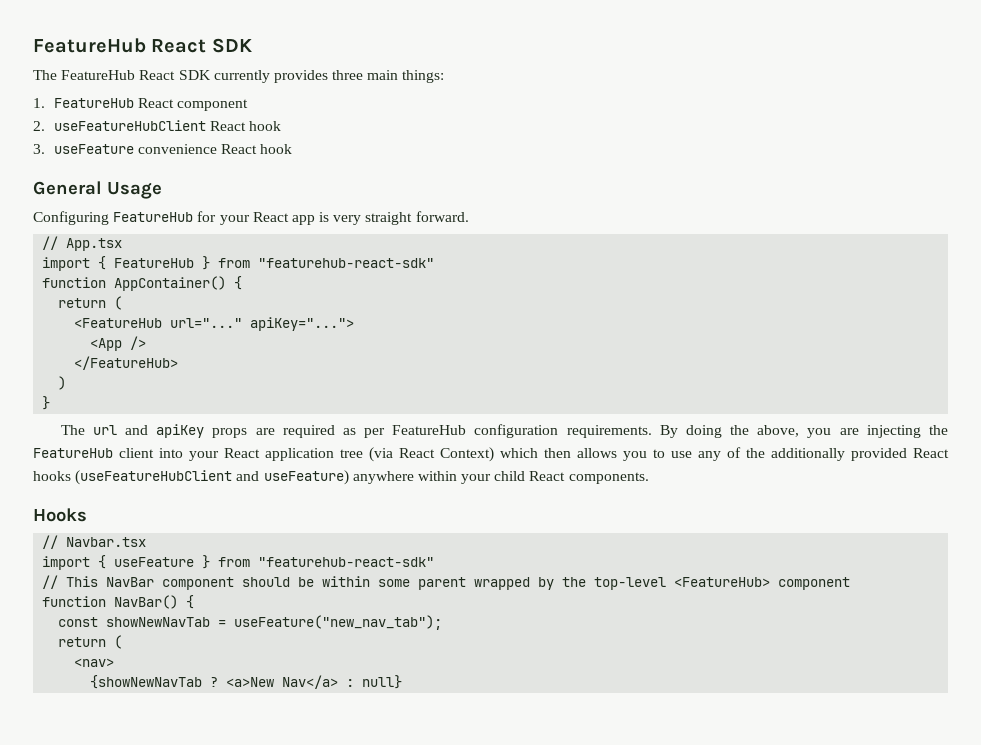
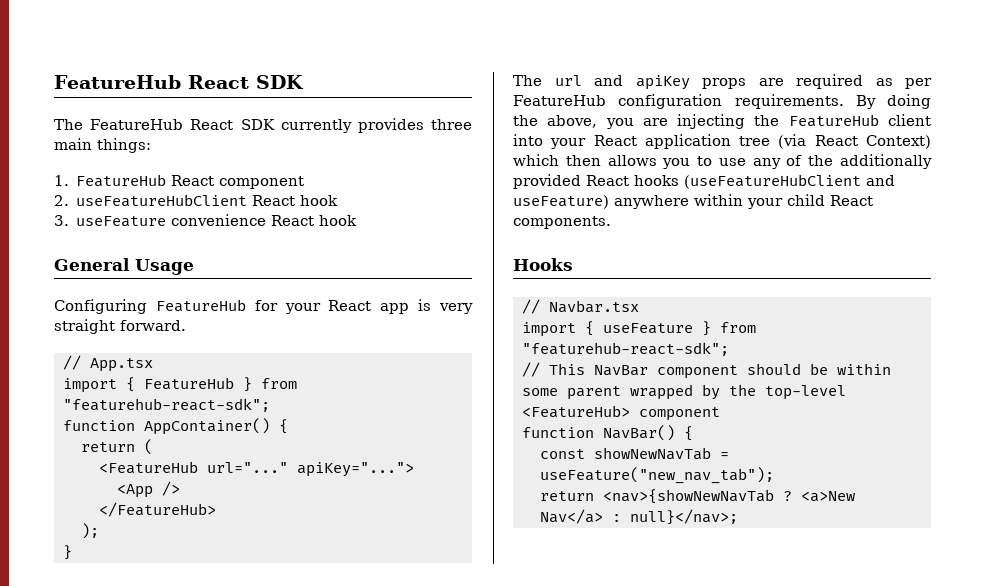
- import { FeatureHub } from "featurehub-react-sdk"
+ import { FeatureHub } from "featurehub-react-sdk";
- )
+ );
- import { useFeature } from "featurehub-react-sdk"
+ import { useFeature } from "featurehub-react-sdk";
  const showNewNavTab = useFeature("new_nav_tab");
- return (
- <nav>
- {showNewNavTab ?
+ return <nav>{showNewNavTab ?
- <a>New Nav</a> : null}
+ <a>New Nav</a> : null}</nav>;

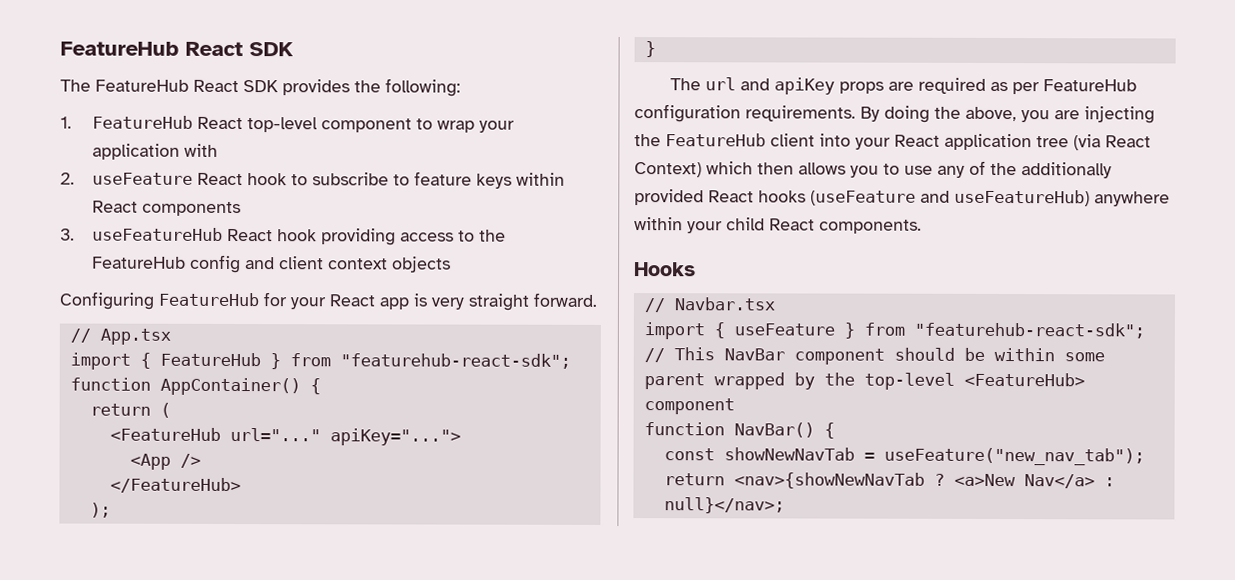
- The FeatureHub React SDK currently provides three main things:
+ The FeatureHub React SDK provides the following:
- 1. FeatureHub React component
- 2. useFeatureHubClient React hook
- 3. useFeature convenience React hook
- General Usage
+ 1. FeatureHub React top-level component to wrap your application with
+ 2. useFeature React hook to subscribe to feature keys within React components
+ 3. useFeatureHub React hook providing access to the FeatureHub config and client context objects
- By doing the above, you are injecting the FeatureHub client into your React application tree (via React Context) which then allows you to use any of the additionally provided React hooks (useFeatureHubClient and useFeature) anywhere within your child React components.
+ By doing the above, you are injecting the FeatureHub client into your React application tree (via React Context) which then allows you to use any of the additionally provided React hooks (useFeature and useFeatureHub) anywhere within your child React components.

